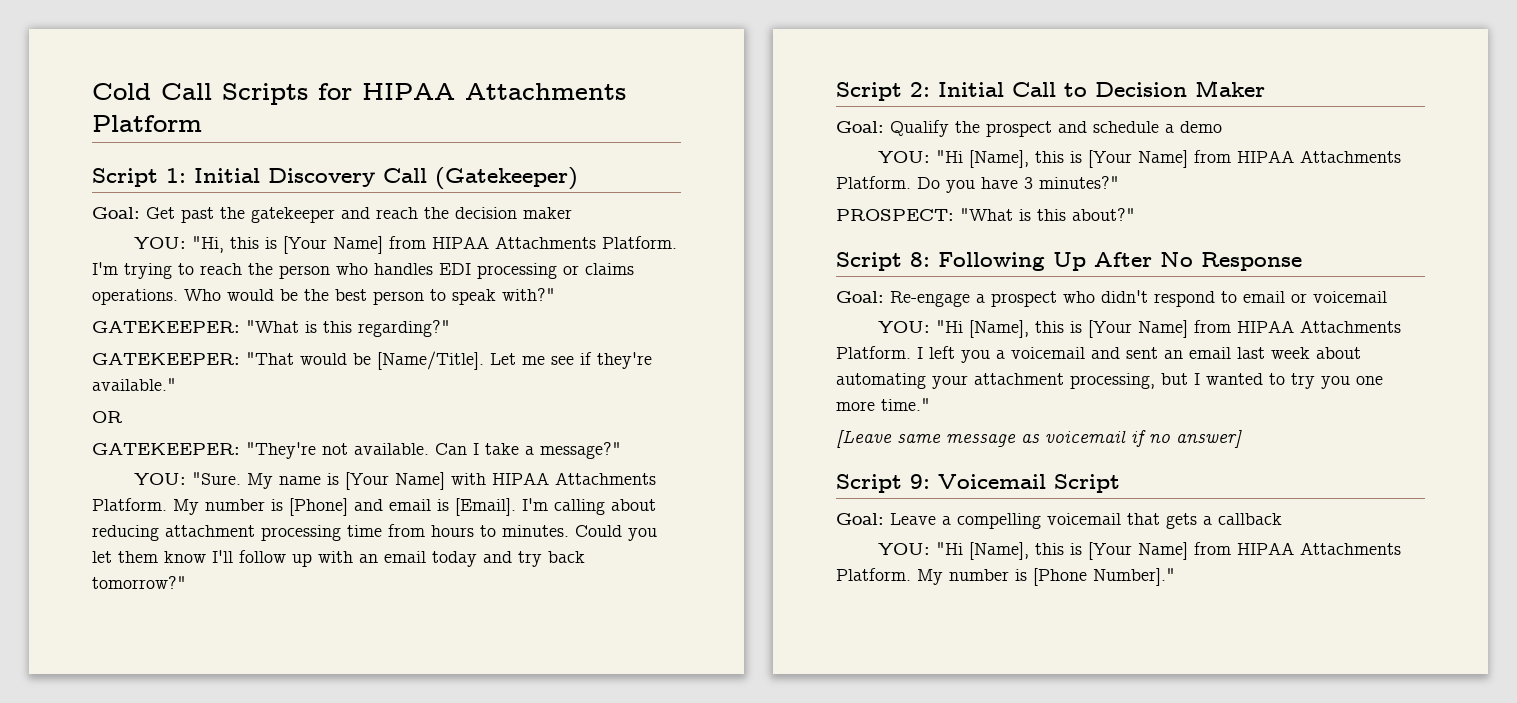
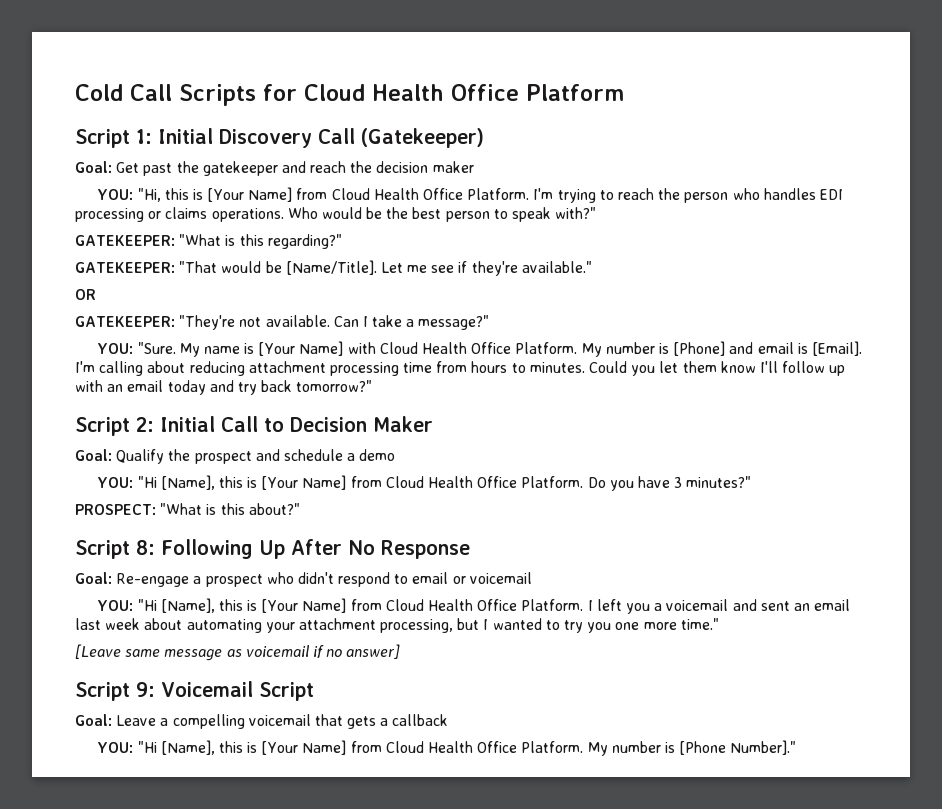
- Cold Call Scripts for HIPAA Attachments Platform
+ Cold Call Scripts for Cloud Health Office Platform
- YOU: "Hi, this is [Your Name] from HIPAA Attachments Platform.
+ YOU: "Hi, this is [Your Name] from Cloud Health Office Platform.
- My name is [Your Name] with HIPAA Attachments Platform.
+ My name is [Your Name] with Cloud Health Office Platform.
  Goal: Qualify the prospect and schedule a demo
- YOU: "Hi [Name], this is [Your Name] from HIPAA Attachments Platform.
+ YOU: "Hi [Name], this is [Your Name] from Cloud Health Office Platform.
  Goal: Re-engage a prospect who didn't respond to email or voicemail
- YOU: "Hi [Name], this is [Your Name] from HIPAA Attachments Platform.
+ YOU: "Hi [Name], this is [Your Name] from Cloud Health Office Platform.
  Goal: Leave a compelling voicemail that gets a callback
- YOU: "Hi [Name], this is [Your Name] from HIPAA Attachments Platform.
+ YOU: "Hi [Name], this is [Your Name] from Cloud Health Office Platform.

